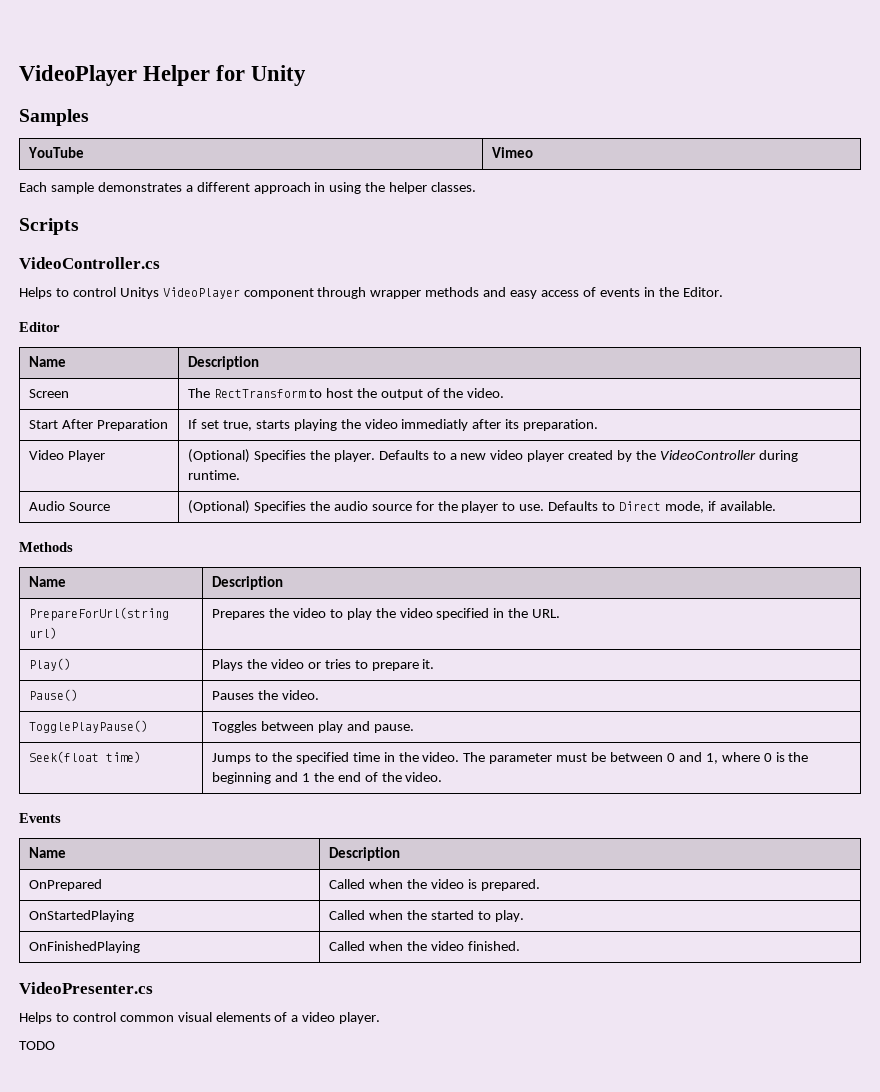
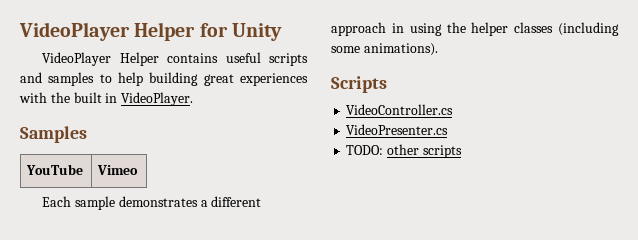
+ VideoPlayer Helper contains useful scripts and samples to help building great experiences with the built in VideoPlayer.
- Each sample demonstrates a different approach in using the helper classes.
+ Each sample demonstrates a different approach in using the helper classes (including some animations).
  Scripts
  VideoController.cs
- Helps to control Unitys VideoPlayer component through wrapper methods and easy access of events in the Editor.
- Editor
- Name | Description
- Screen | The RectTransform to host the output of the video.
- Start After Preparation | If set true, starts playing the video immediatly after its preparation.
- Video Player | (Optional) Specifies the player. Defaults to a new video player created by the VideoController during runtime.
- Audio Source | (Optional) Specifies the audio source for the player to use. Defaults to Direct mode, if available.
- Methods
- Name | Description
- PrepareForUrl(string url) | Prepares the video to play the video specified in the URL.
- Play() | Plays the video or tries to prepare it.
- Pause() | Pauses the video.
- TogglePlayPause() | Toggles between play and pause.
- Seek(float time) | Jumps to the specified time in the video. The parameter must be between 0 and 1, where 0 is the beginning and 1 the end of the video.
- Events
- Name | Description
- OnPrepared | Called when the video is prepared.
- OnStartedPlaying | Called when the started to play.
- OnFinishedPlaying | Called when the video finished.
  VideoPresenter.cs
- Helps to control common visual elements of a video player.
- TODO
+ TODO: other scripts

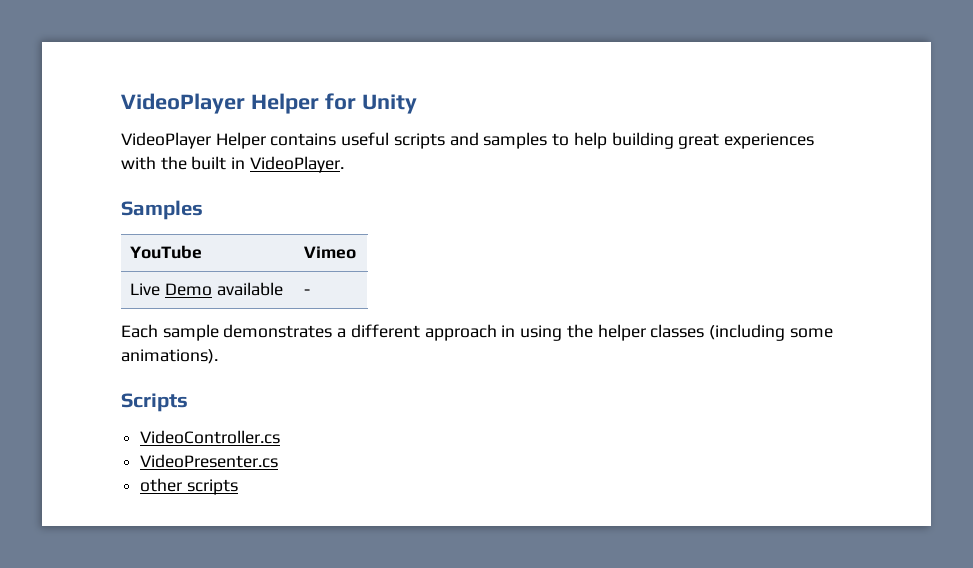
+ Live Demo available | -
- TODO: other scripts
+ other scripts

